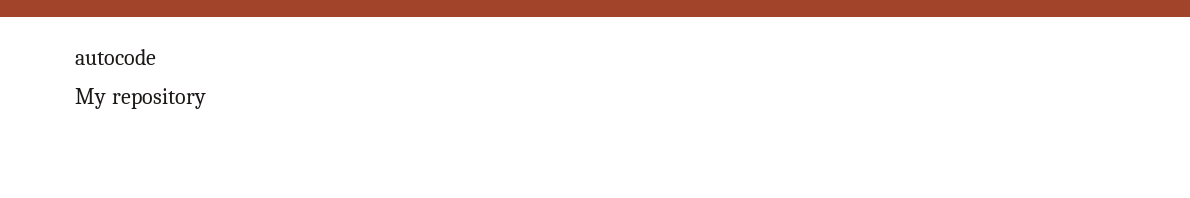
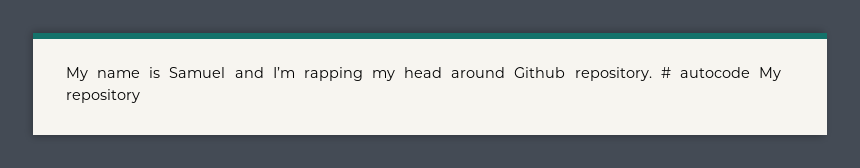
- autocode
- My repository
+ My name is Samuel and I’m rapping my head around Github repository. # autocode My repository

